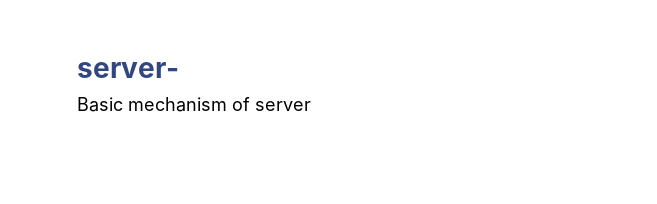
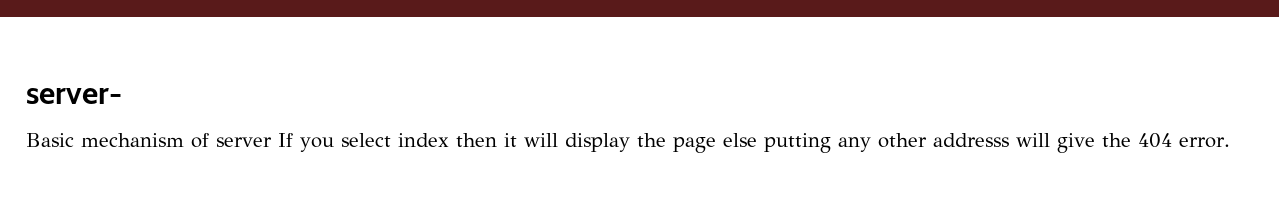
- Basic mechanism of server
+ Basic mechanism of server If you select index then it will display the page else putting any other addresss will give the 404 error.

